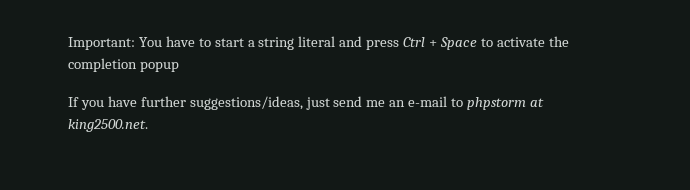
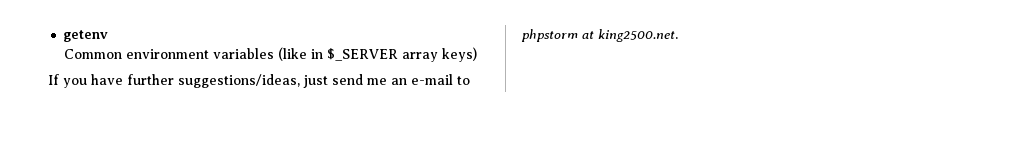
- Important: You have to start a string literal and press Ctrl + Space to activate the completion popup
+ getenv
+ Common environment variables (like in $_SERVER array keys)

